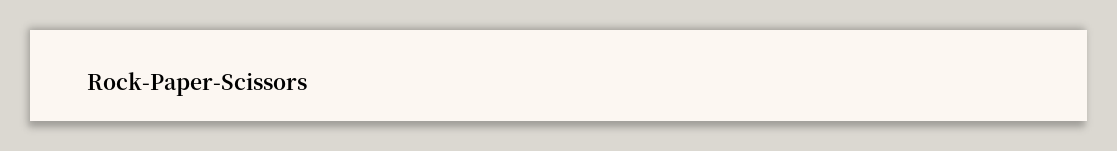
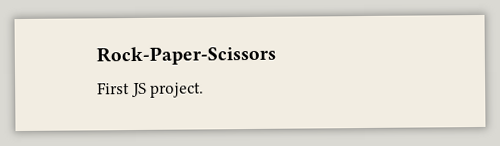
+ First JS project.

